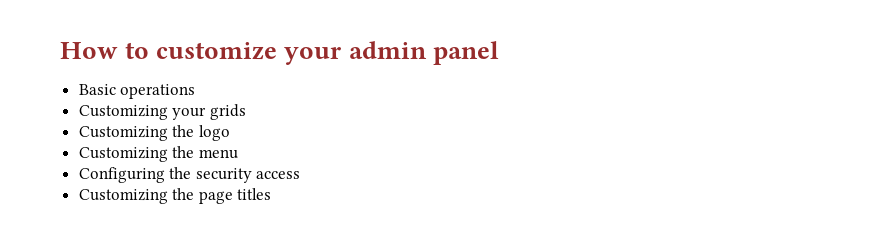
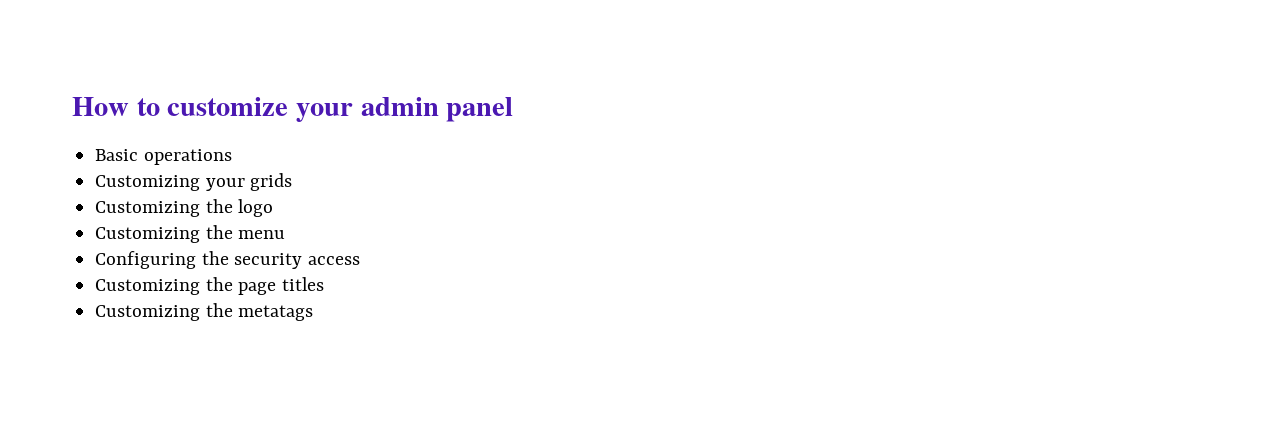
+ Customizing the metatags

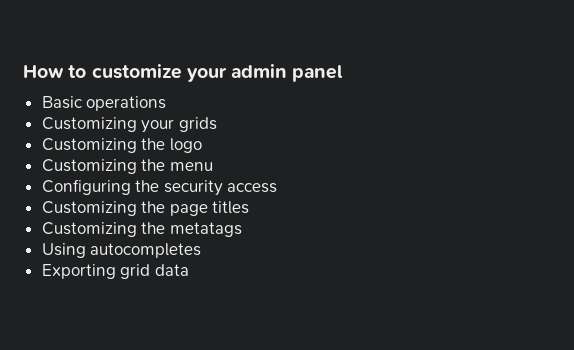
+ Using autocompletes
+ Exporting grid data

